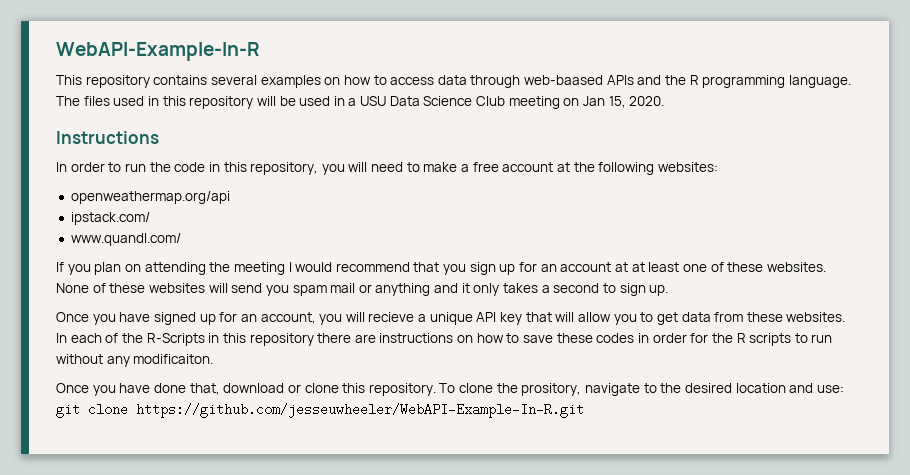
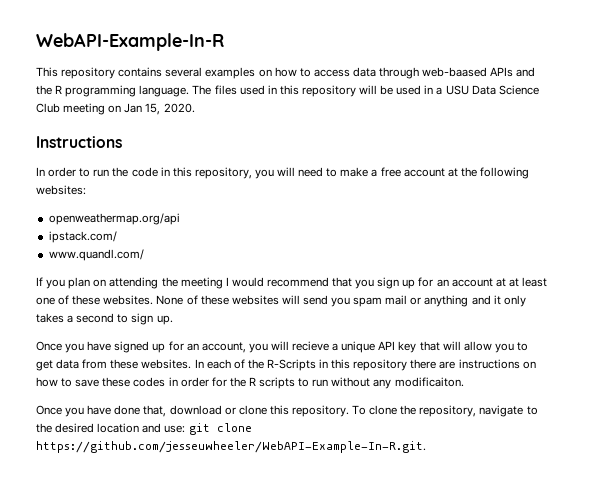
- To clone the prository, navigate to the desired location and use: git clone https://github.com/jesseuwheeler/WebAPI-Example-In-R.git
+ To clone the repository, navigate to the desired location and use: git clone https://github.com/jesseuwheeler/WebAPI-Example-In-R.git.

